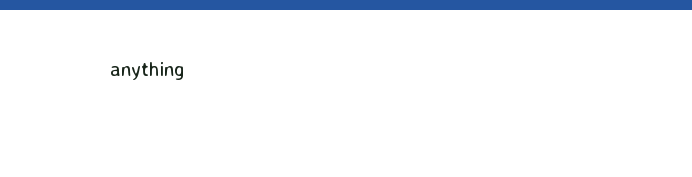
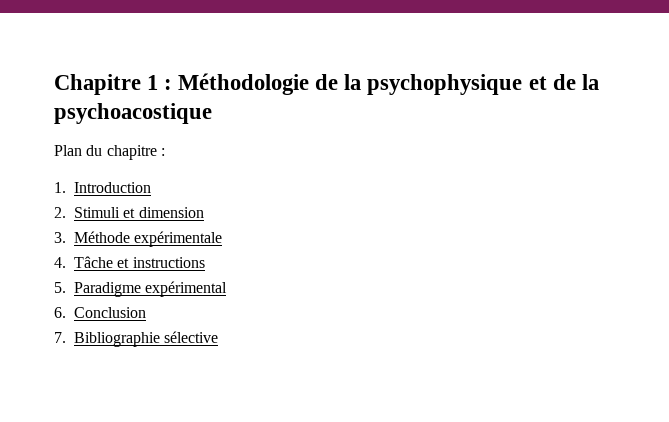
- anything
+ Chapitre 1 : Méthodologie de la psychophysique et de la psychoacostique
+ Plan du chapitre :
+ 1. Introduction
+ 2. Stimuli et dimension
+ 3. Méthode expérimentale
+ 4. Tâche et instructions
+ 5. Paradigme expérimental
+ 6. Conclusion
+ 7. Bibliographie sélective

